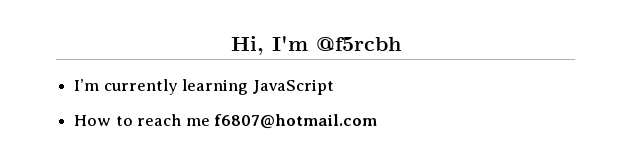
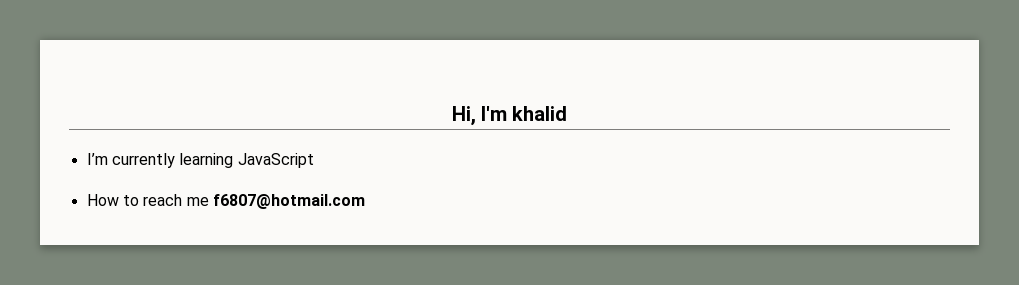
- Hi, I'm @f5rcbh
+ Hi, I'm khalid

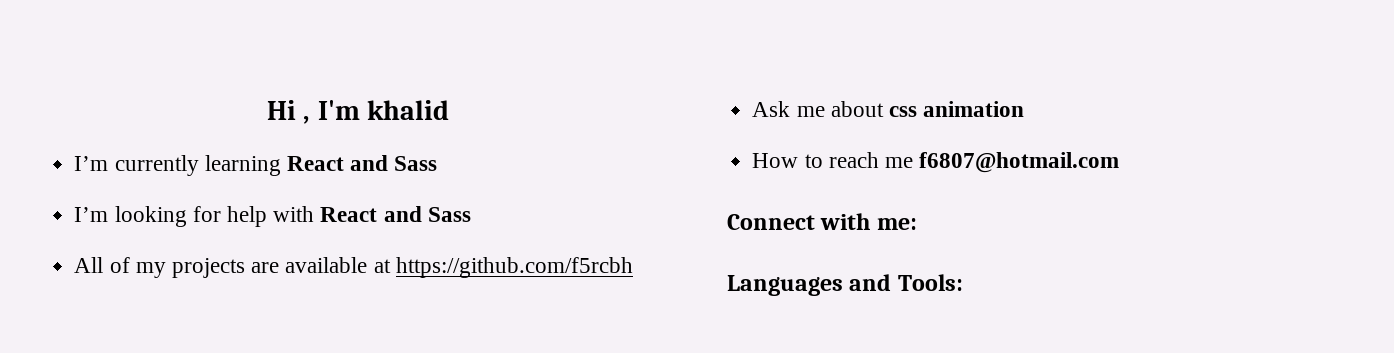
- Hi, I'm khalid
+ Hi , I'm khalid
- I’m currently learning JavaScript
+ I’m currently learning React and Sass
+ I’m looking for help with React and Sass
+ All of my projects are available at https://github.com/f5rcbh
+ Ask me about css animation
+ Connect with me:
+ Languages and Tools:

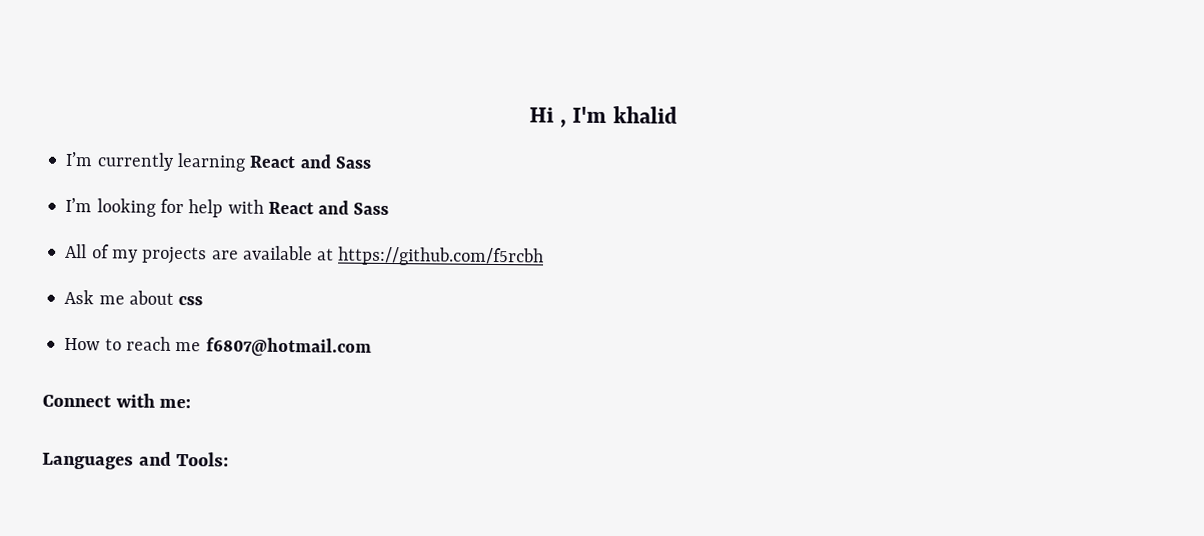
- Ask me about css animation
+ Ask me about css

